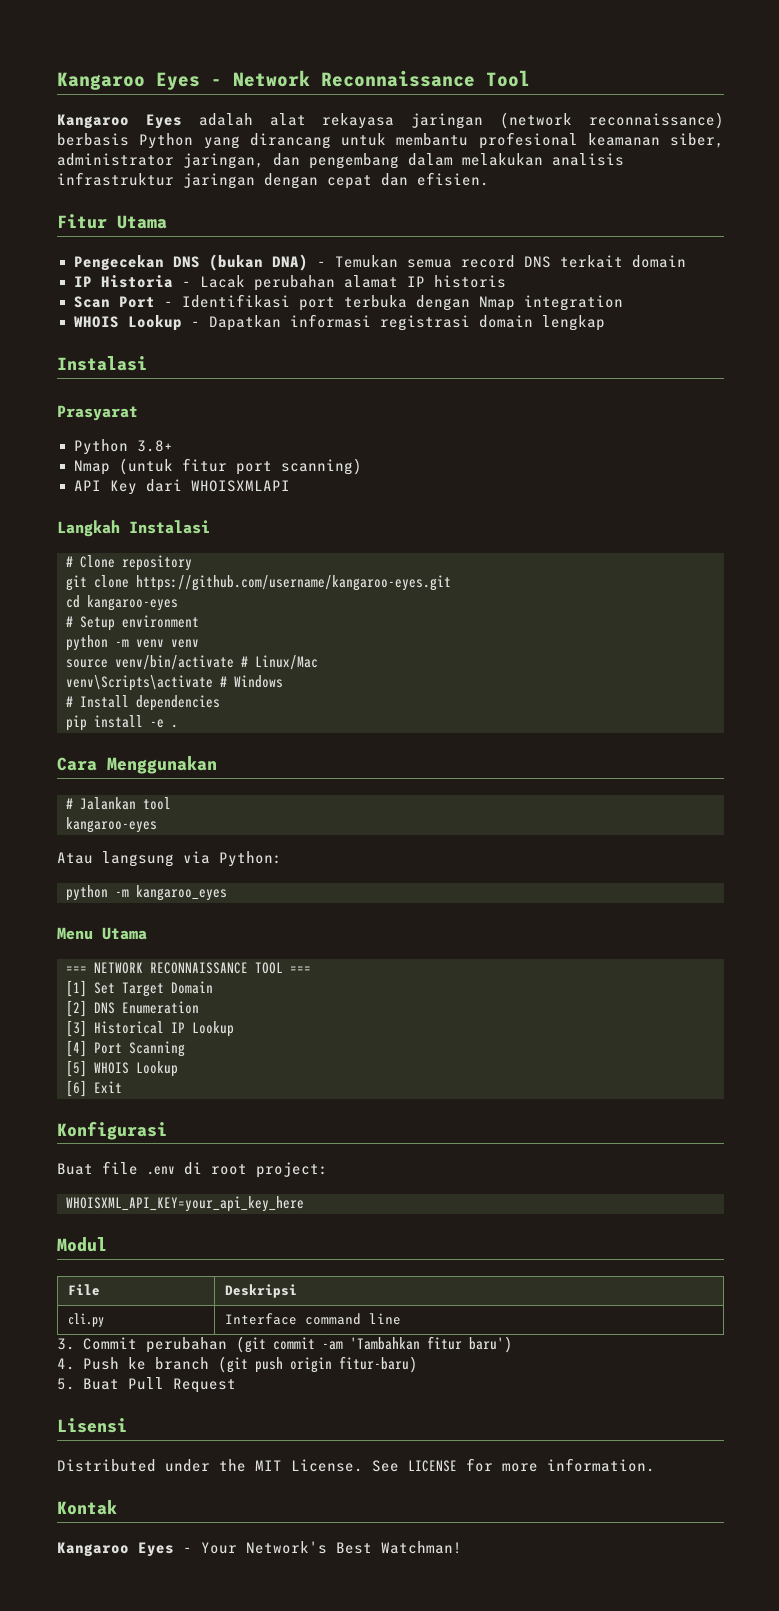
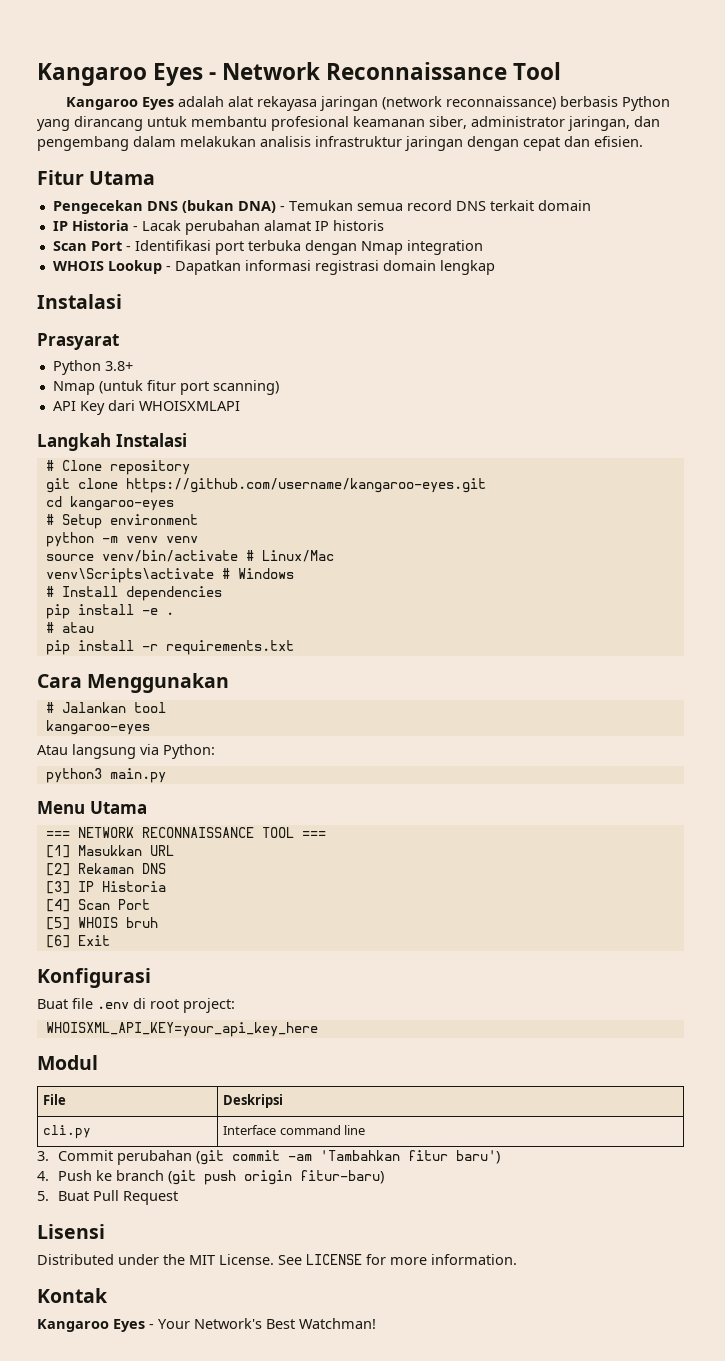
+ # atau
+ pip install -r requirements.txt
- python -m kangaroo_eyes
+ python3 main.py
- [1] Set Target Domain
+ [1] Masukkan URL
- [2] DNS Enumeration
+ [2] Rekaman DNS
- [3] Historical IP Lookup
+ [3] IP Historia
- [4] Port Scanning
+ [4] Scan Port
- [5] WHOIS Lookup
+ [5] WHOIS bruh

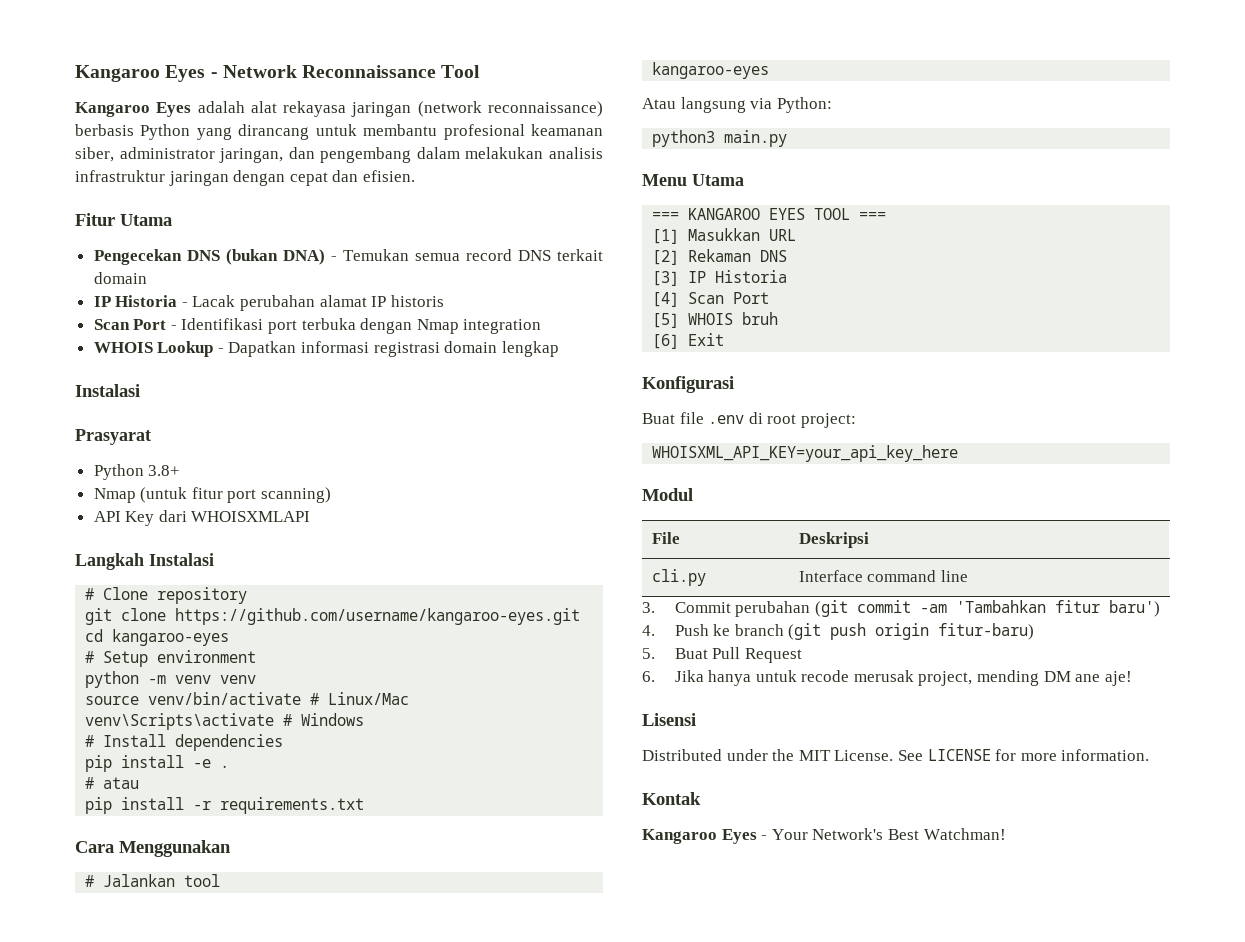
- === NETWORK RECONNAISSANCE TOOL ===
+ === KANGAROO EYES TOOL ===
+ 6. Jika hanya untuk recode merusak project, mending DM ane aje!

